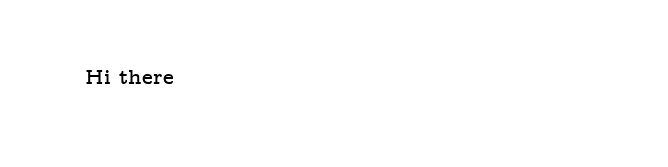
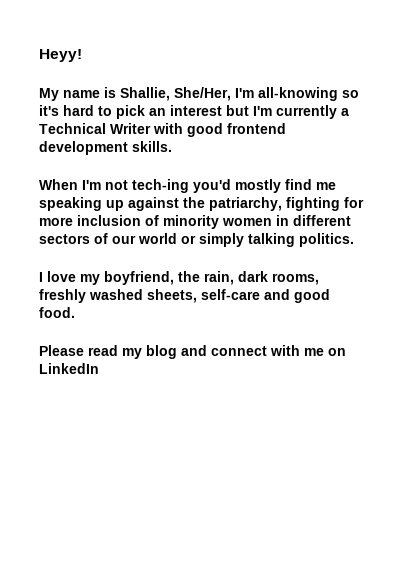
- Hi there
+ Heyy!
+ My name is Shallie, She/Her, I'm all-knowing so it's hard to pick an interest but I'm currently a Technical Writer with good frontend development skills.
+ When I'm not tech-ing you'd mostly find me speaking up against the patriarchy, fighting for more inclusion of minority women in different sectors of our world or simply talking politics.
+ I love my boyfriend, the rain, dark rooms, freshly washed sheets, self-care and good food.
+ Please read my blog and connect with me on LinkedIn

